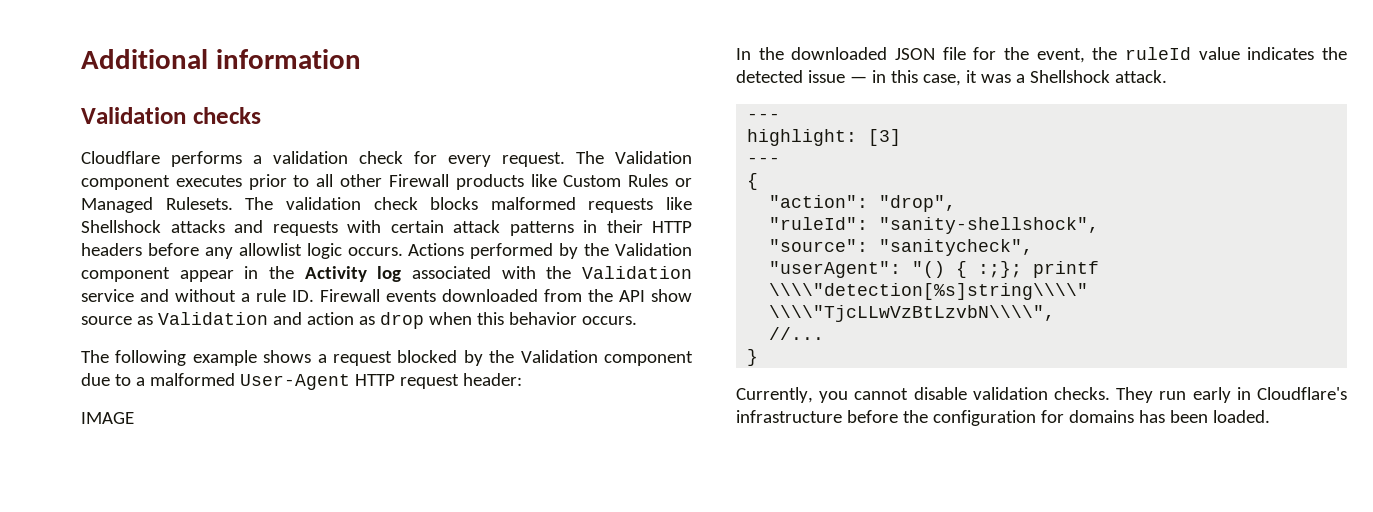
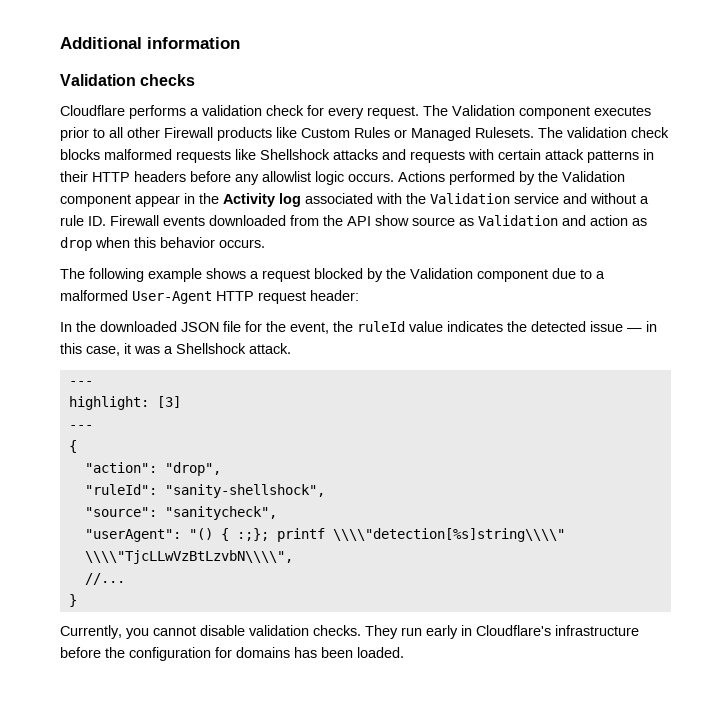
- IMAGE

